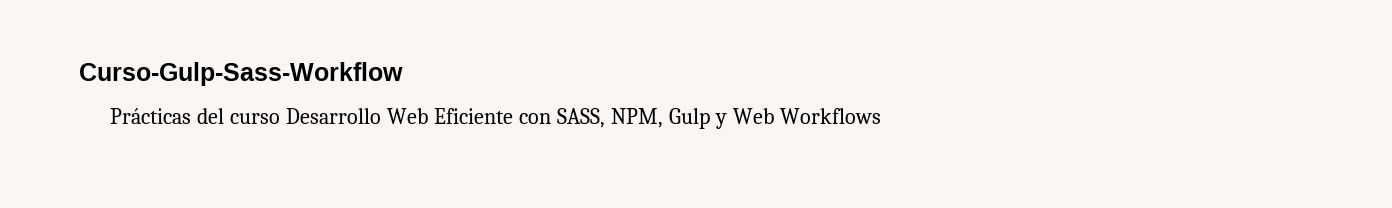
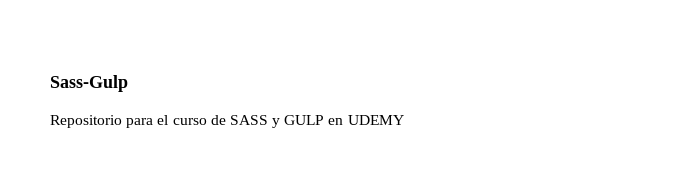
- Curso-Gulp-Sass-Workflow
- Prácticas del curso Desarrollo Web Eficiente con SASS, NPM, Gulp y Web Workflows
+ Sass-Gulp
+ Repositorio para el curso de SASS y GULP en UDEMY

